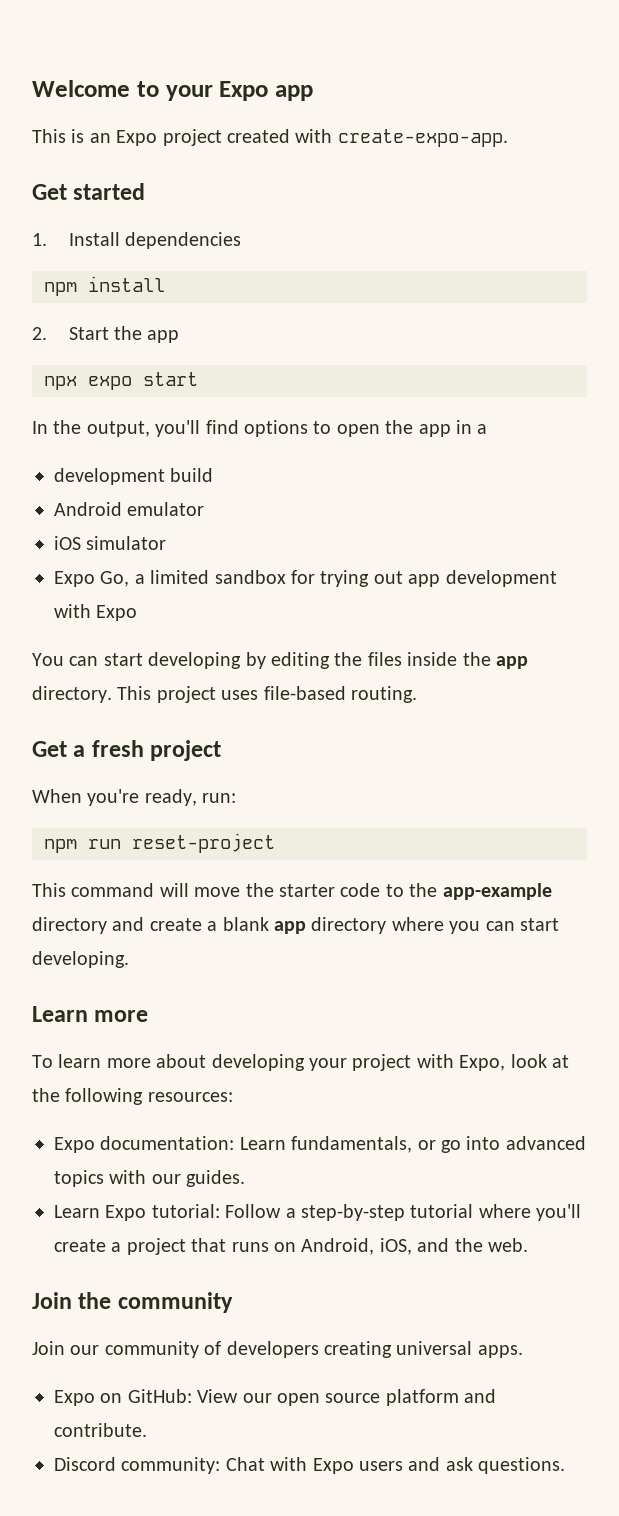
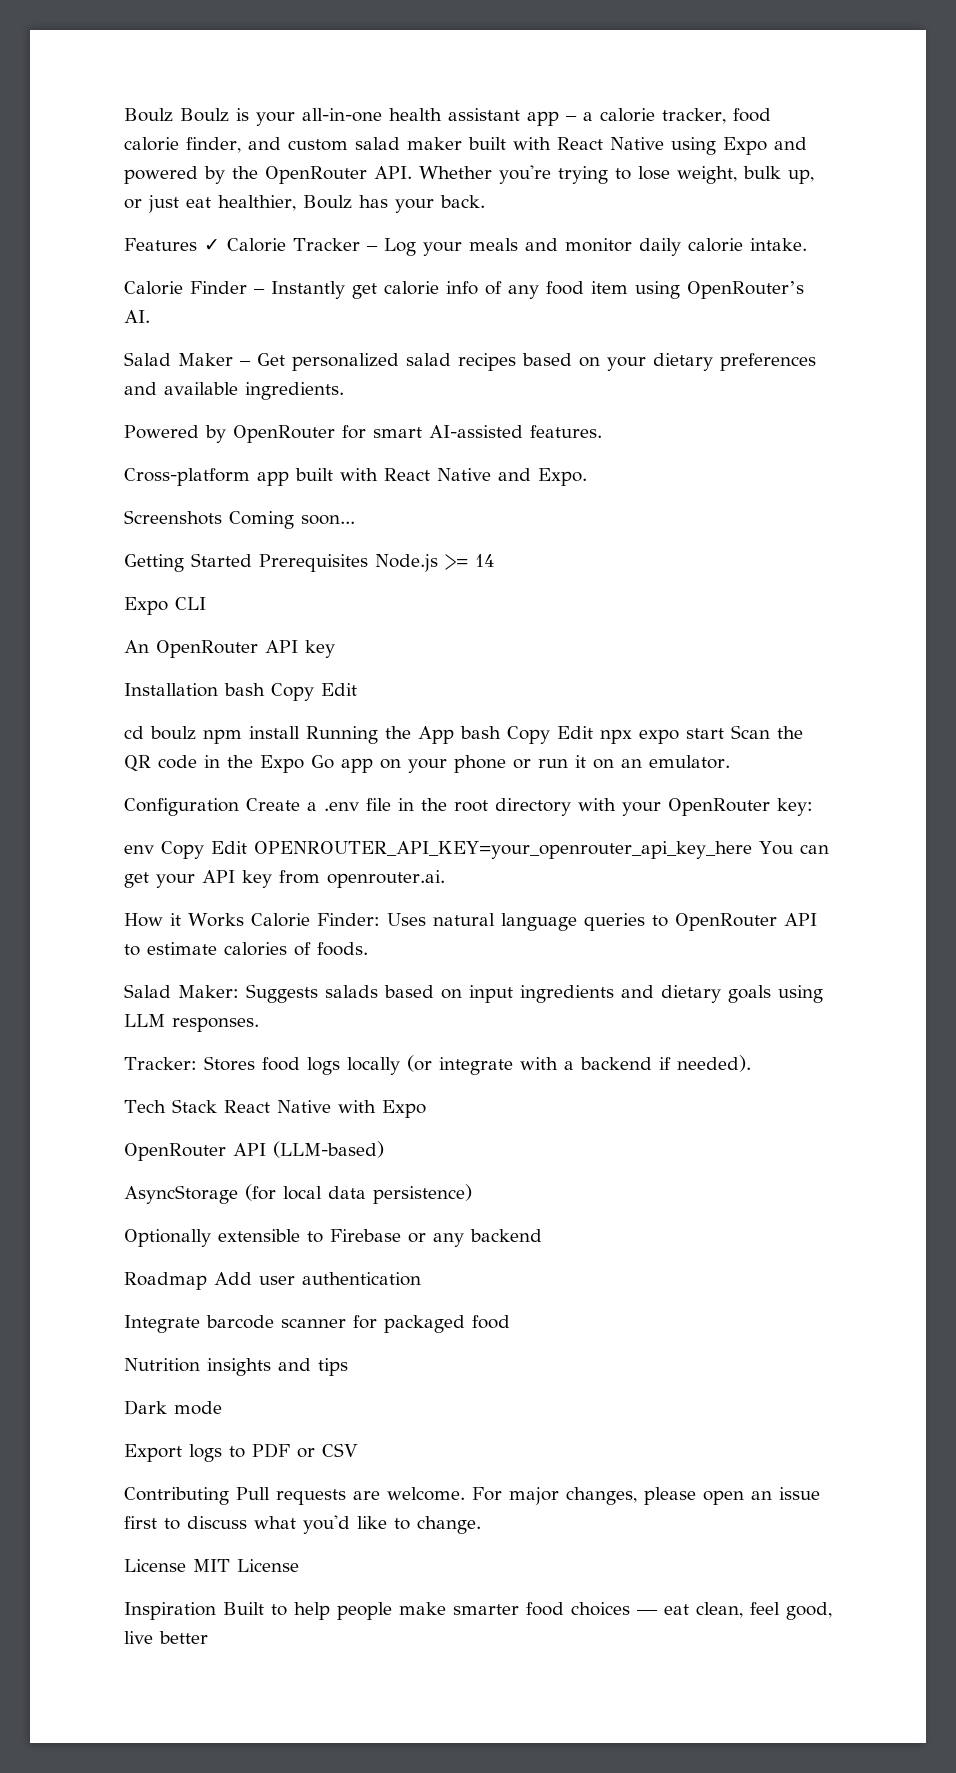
- Welcome to your Expo app
- This is an Expo project created with create-expo-app.
- Get started
- 1. Install dependencies
- npm install
- 2. Start the app
- npx expo start
- In the output, you'll find options to open the app in a
- development build
- Android emulator
- iOS simulator
- Expo Go, a limited sandbox for trying out app development with Expo
- You can start developing by editing the files inside the app directory. This project uses file-based routing.
- Get a fresh project
- When you're ready, run:
- npm run reset-project
- This command will move the starter code to the app-example directory and create a blank app directory where you can start developing.
- Learn more
- To learn more about developing your project with Expo, look at the following resources:
- Expo documentation: Learn fundamentals, or go into advanced topics with our guides.
- Learn Expo tutorial: Follow a step-by-step tutorial where you'll create a project that runs on Android, iOS, and the web.
- Join the community
- Join our community of developers creating universal apps.
- Expo on GitHub: View our open source platform and contribute.
- Discord community: Chat with Expo users and ask questions.
+ Boulz Boulz is your all-in-one health assistant app – a calorie tracker, food calorie finder, and custom salad maker built with React Native using Expo and powered by the OpenRouter API. Whether you're trying to lose weight, bulk up, or just eat healthier, Boulz has your back.
+ Features ✓ Calorie Tracker – Log your meals and monitor daily calorie intake.
+ Calorie Finder – Instantly get calorie info of any food item using OpenRouter’s AI.
+ Salad Maker – Get personalized salad recipes based on your dietary preferences and available ingredients.
+ Powered by OpenRouter for smart AI-assisted features.
+ Cross-platform app built with React Native and Expo.
+ Screenshots Coming soon...
+ Getting Started Prerequisites Node.js >= 14
+ Expo CLI
+ An OpenRouter API key
+ Installation bash Copy Edit
+ cd boulz npm install Running the App bash Copy Edit npx expo start Scan the QR code in the Expo Go app on your phone or run it on an emulator.
+ Configuration Create a .env file in the root directory with your OpenRouter key:
+ env Copy Edit OPENROUTER_API_KEY=your_openrouter_api_key_here You can get your API key from openrouter.ai.
+ How it Works Calorie Finder: Uses natural language queries to OpenRouter API to estimate calories of foods.
+ Salad Maker: Suggests salads based on input ingredients and dietary goals using LLM responses.
+ Tracker: Stores food logs locally (or integrate with a backend if needed).
+ Tech Stack React Native with Expo
+ OpenRouter API (LLM-based)
+ AsyncStorage (for local data persistence)
+ Optionally extensible to Firebase or any backend
+ Roadmap Add user authentication
+ Integrate barcode scanner for packaged food
+ Nutrition insights and tips
+ Dark mode
+ Export logs to PDF or CSV
+ Contributing Pull requests are welcome. For major changes, please open an issue first to discuss what you'd like to change.
+ License MIT License
+ Inspiration Built to help people make smarter food choices — eat clean, feel good, live better

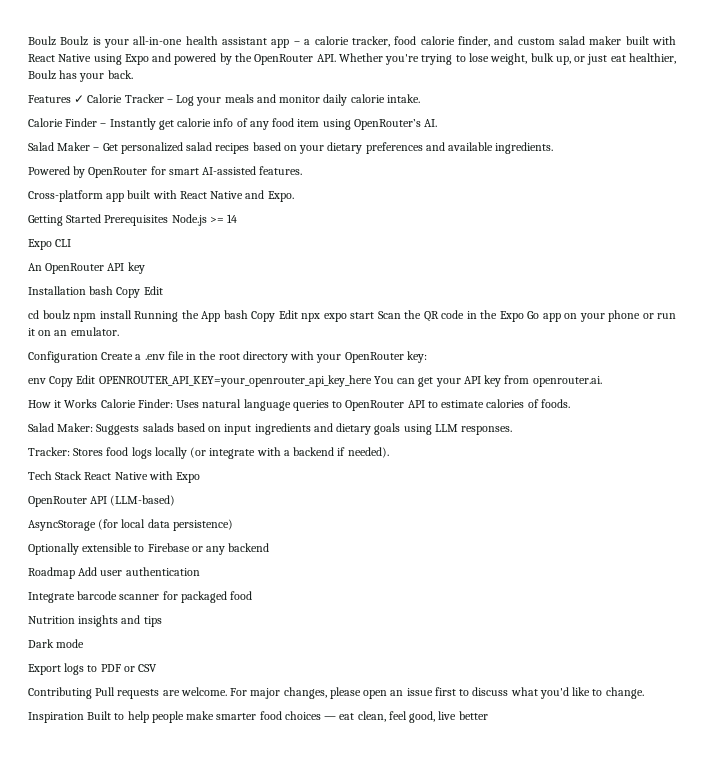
- Screenshots Coming soon...
- License MIT License

